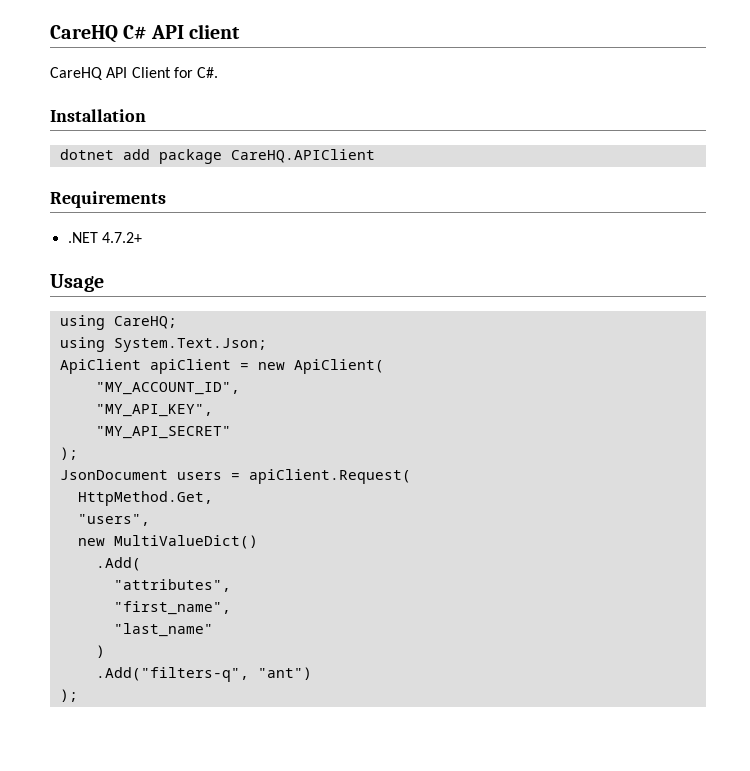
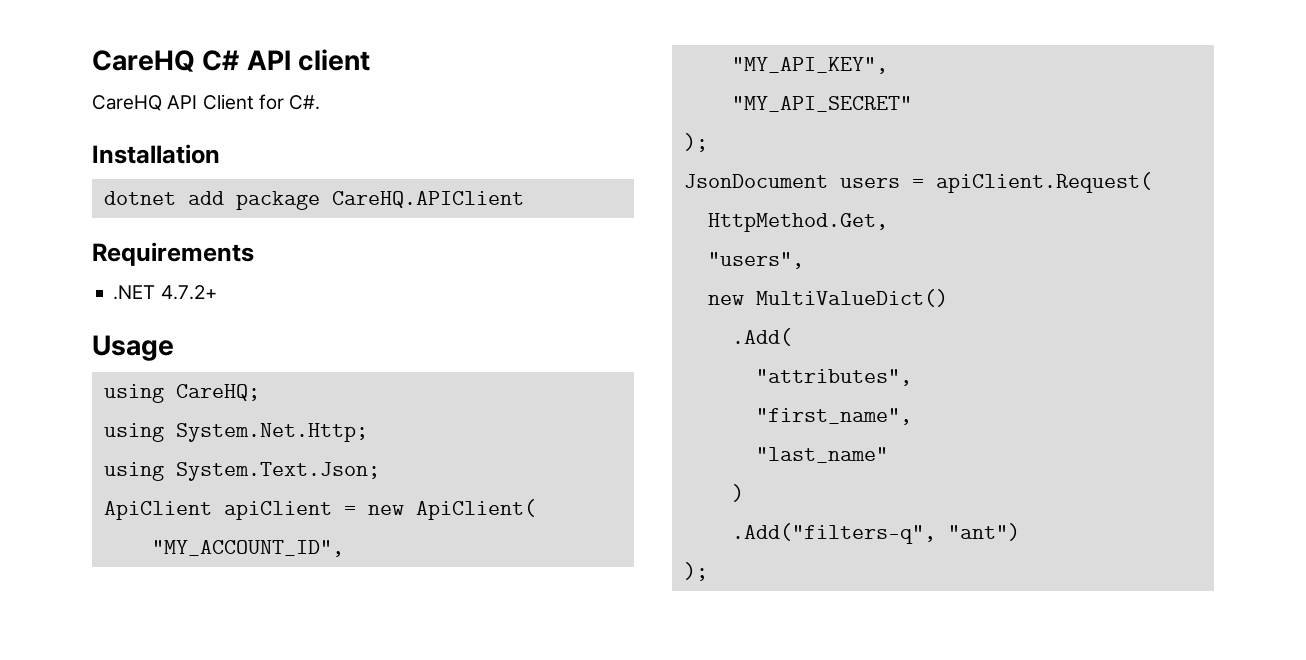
+ using System.Net.Http;

